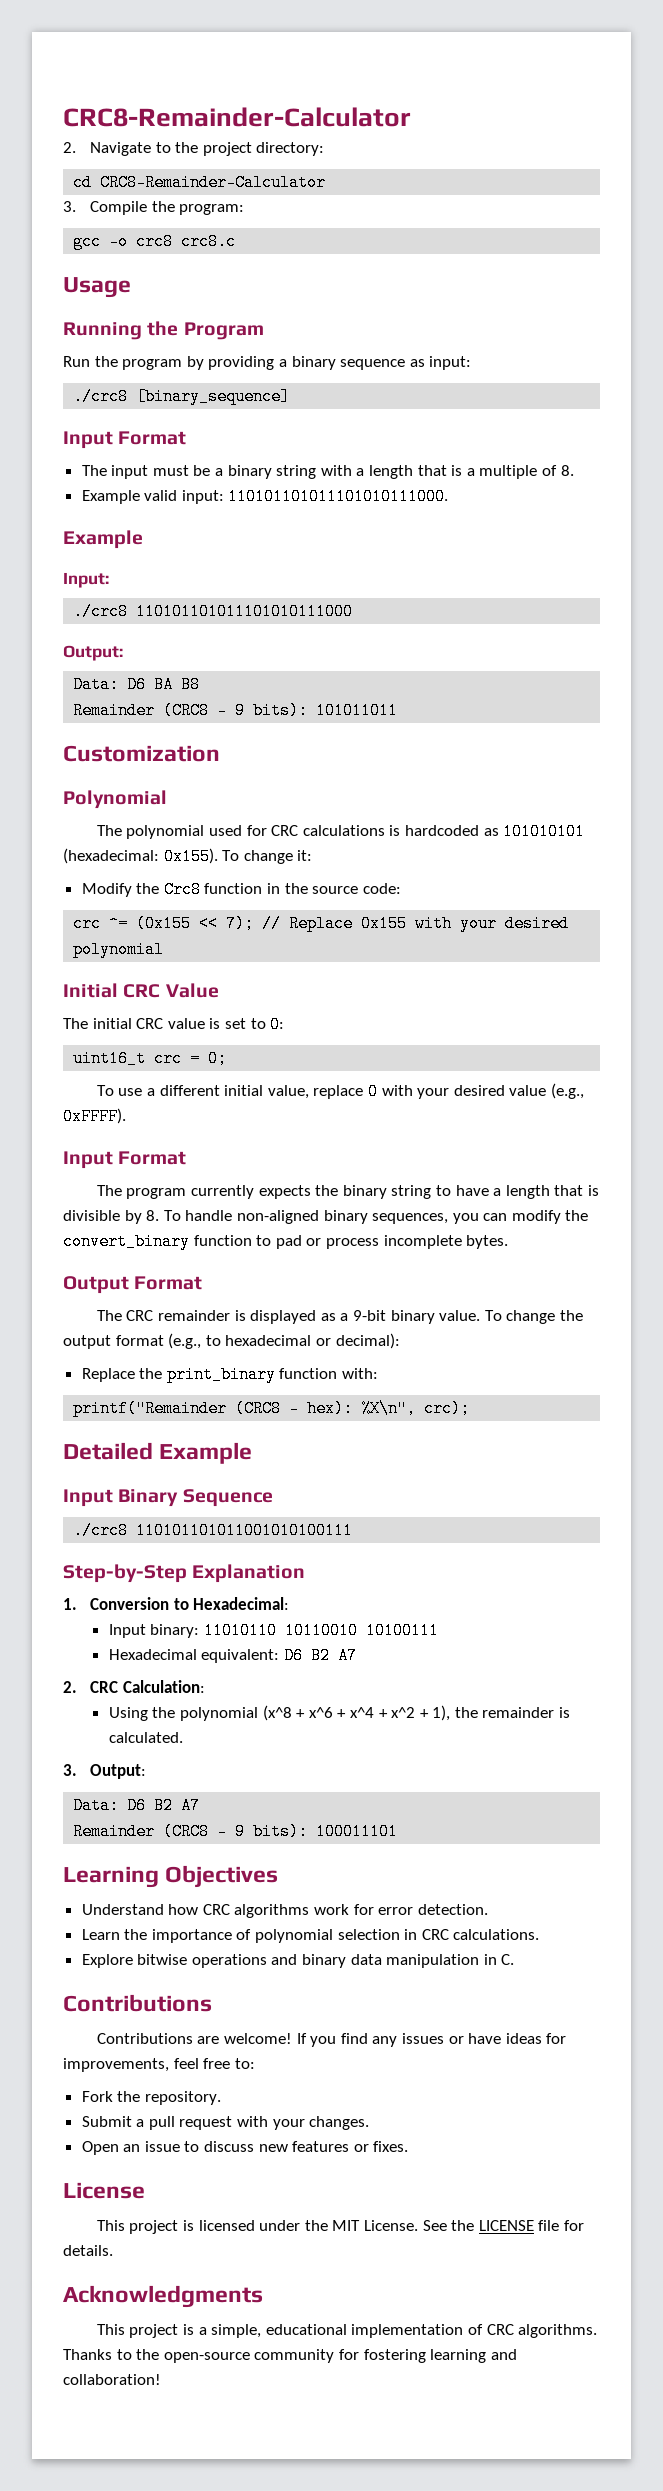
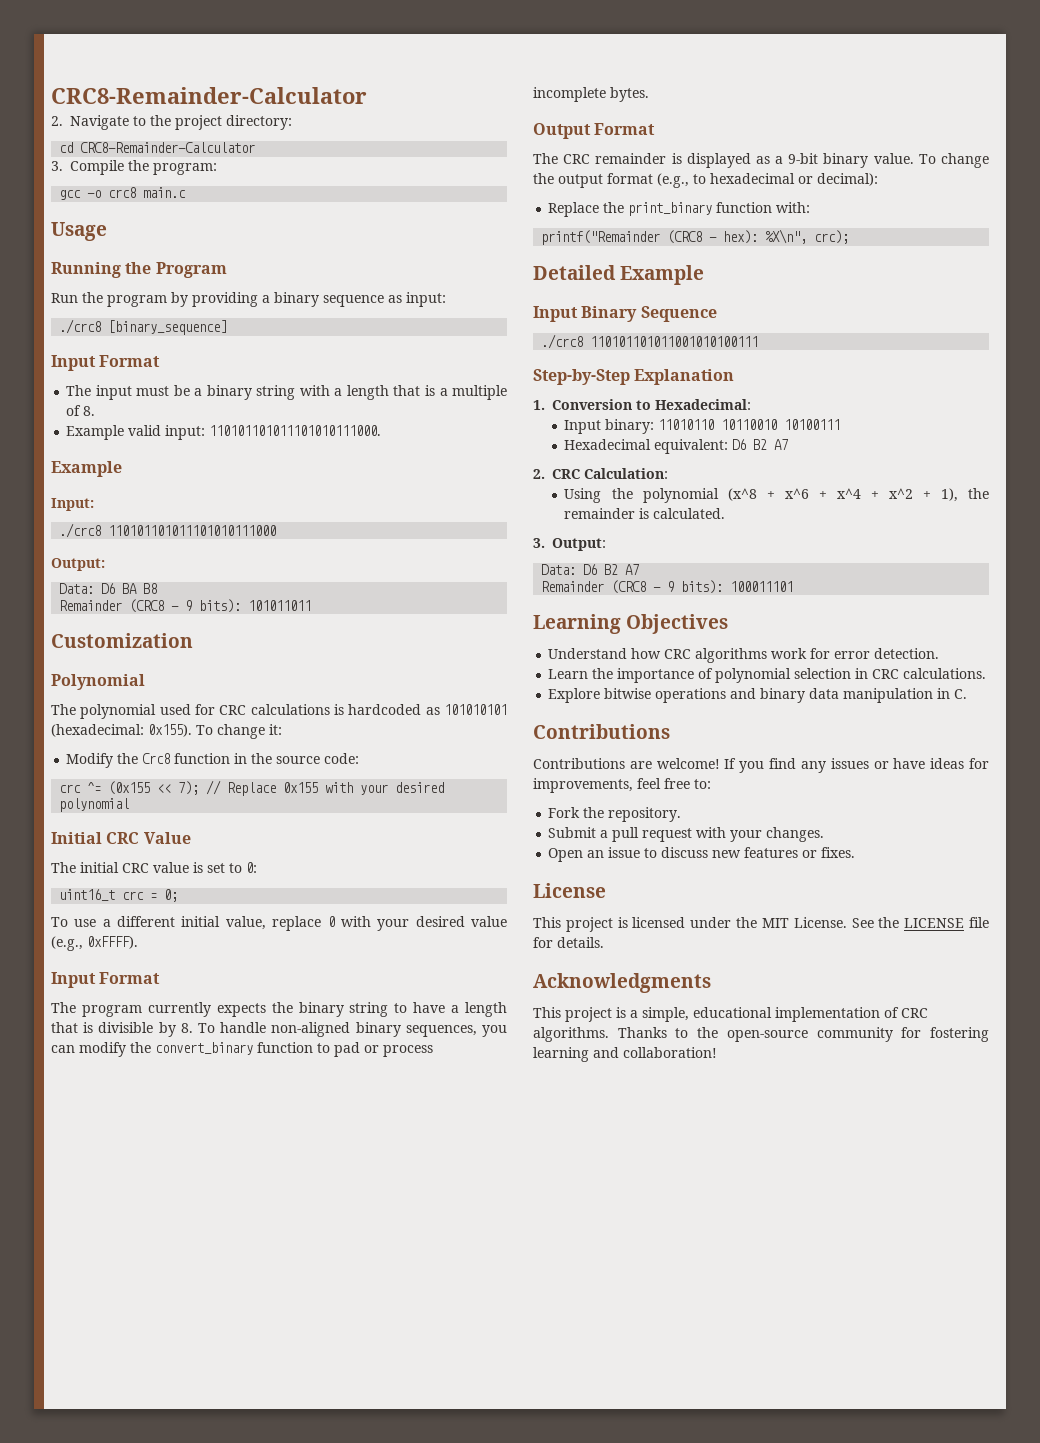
- gcc -o crc8 crc8.c
+ gcc -o crc8 main.c

